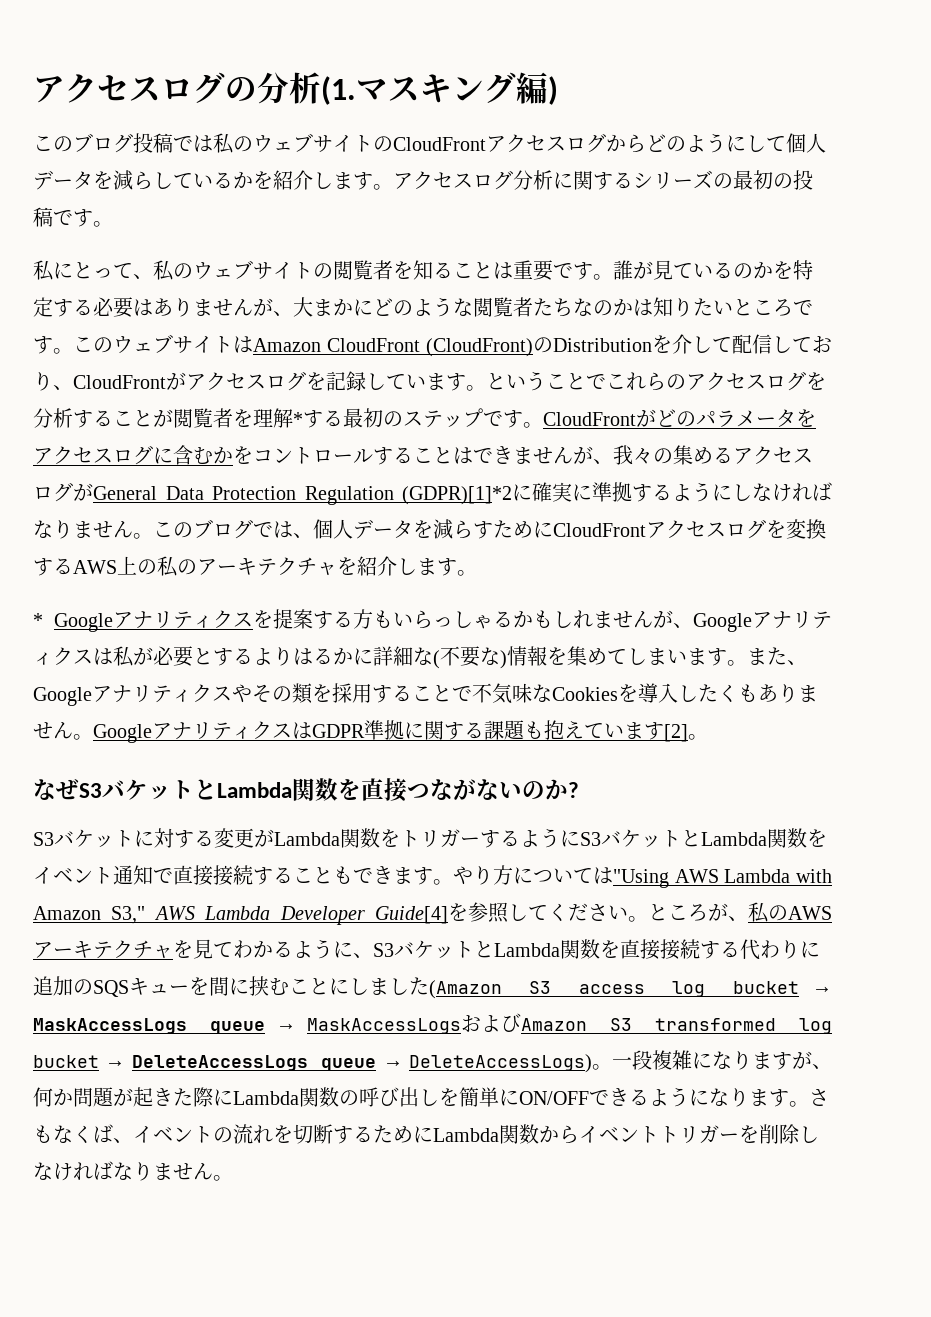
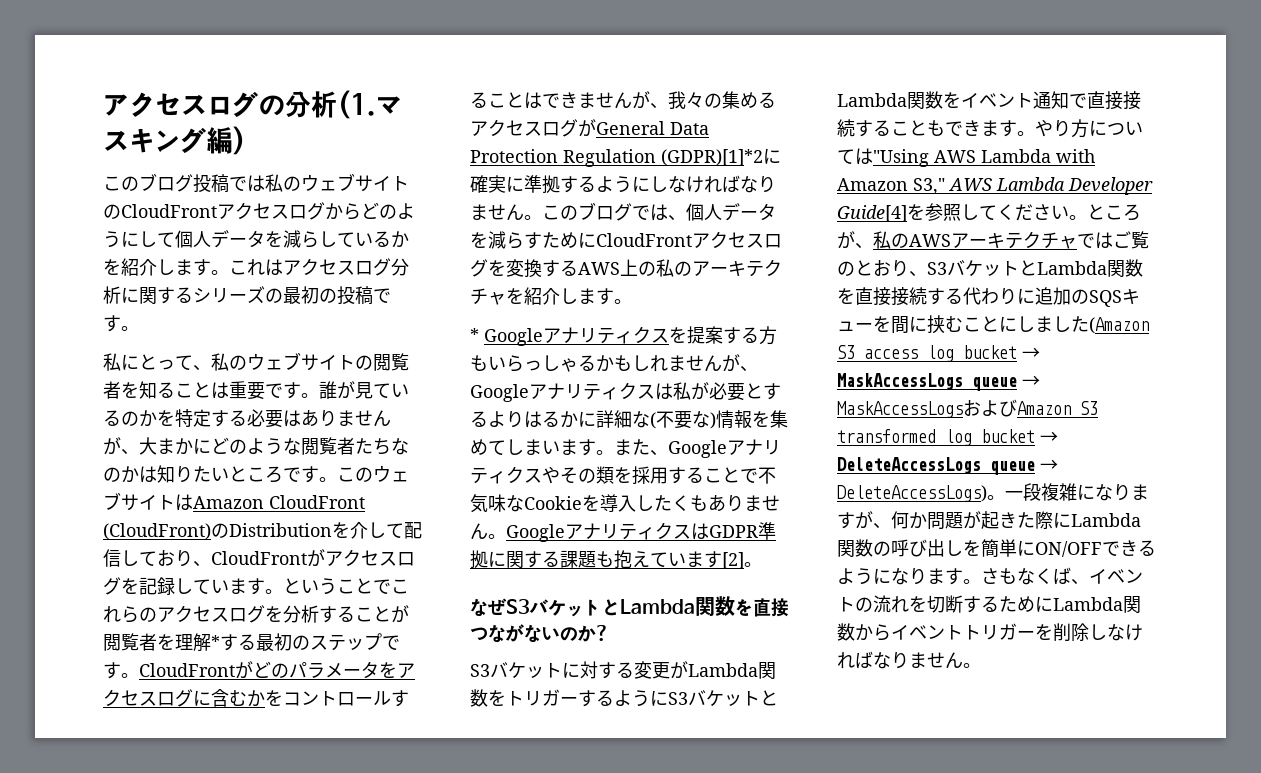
- アクセスログ分析に関するシリーズの最初の投稿です。
+ これはアクセスログ分析に関するシリーズの最初の投稿です。
- また、Googleアナリティクスやその類を採用することで不気味なCookiesを導入したくもありません。
+ また、Googleアナリティクスやその類を採用することで不気味なCookieを導入したくもありません。
- ところが、私のAWSアーキテクチャを見てわかるように、S3バケットとLambda関数を直接接続する代わりに追加のSQSキューを間に挟むことにしました(Amazon S3 access log bucket → MaskAccessLogs queue → MaskAccessLogsおよびAmazon S3 transformed log bucket → DeleteAccessLogs queue → DeleteAccessLogs)。
+ ところが、私のAWSアーキテクチャではご覧のとおり、S3バケットとLambda関数を直接接続する代わりに追加のSQSキューを間に挟むことにしました(Amazon S3 access log bucket → MaskAccessLogs queue → MaskAccessLogsおよびAmazon S3 transformed log bucket → DeleteAccessLogs queue → DeleteAccessLogs)。

